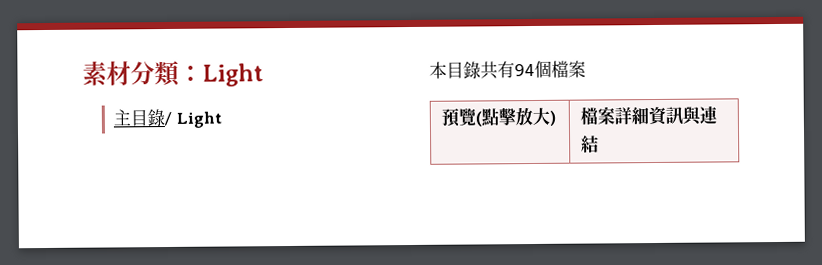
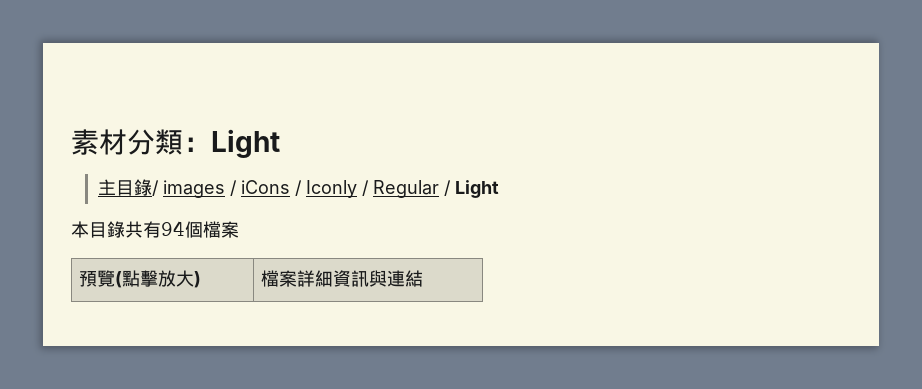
- 主目錄/ Light
+ 主目錄/ images / iCons / Iconly / Regular / Light

